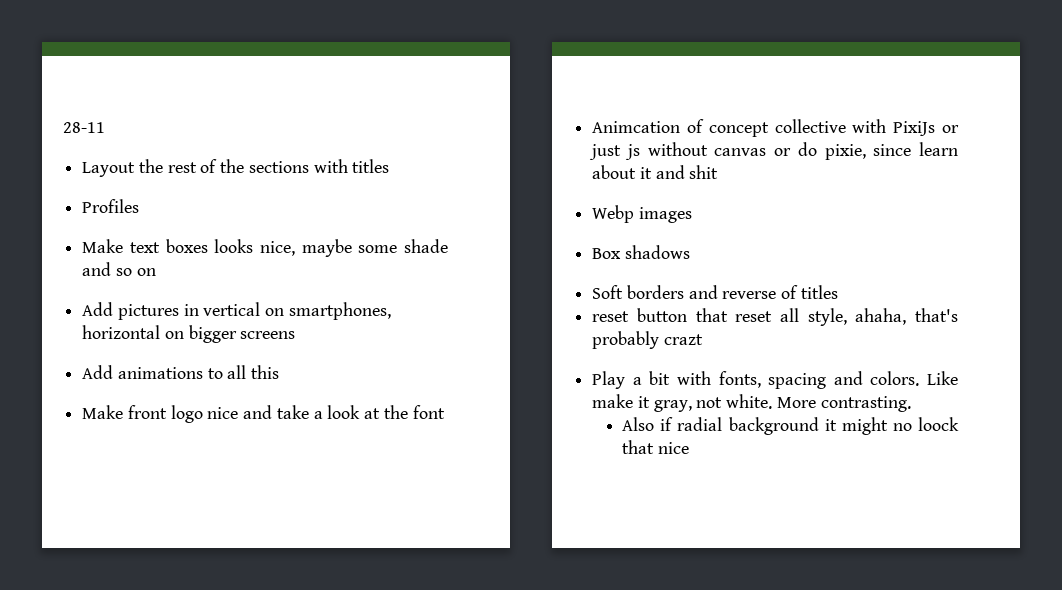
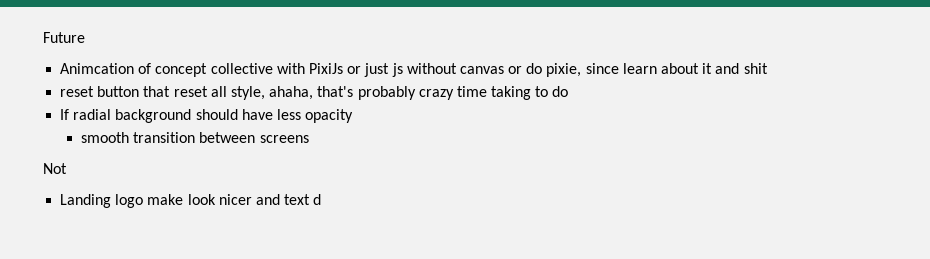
- 28-11
- Layout the rest of the sections with titles
- Profiles
- Make text boxes looks nice, maybe some shade and so on
- Add pictures in vertical on smartphones, horizontal on bigger screens
- Add animations to all this
- Make front logo nice and take a look at the font
+ Future
- Webp images
- Box shadows
- Soft borders and reverse of titles
- reset button that reset all style, ahaha, that's probably crazt
- Play a bit with fonts, spacing and colors. Like make it gray, not white. More contrasting.
- Also if radial background it might no loock that nice
+ reset button that reset all style, ahaha, that's probably crazy time taking to do
+ If radial background should have less opacity
+ smooth transition between screens
+ Not
+ Landing logo make look nicer and text d

